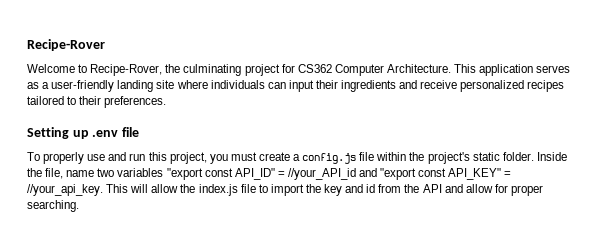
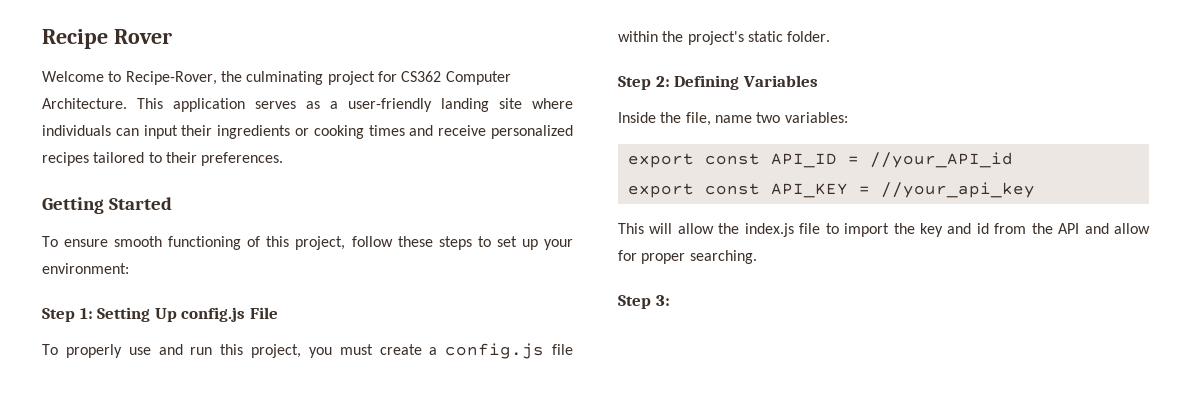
- Recipe-Rover
+ Recipe Rover
- This application serves as a user-friendly landing site where individuals can input their ingredients and receive personalized recipes tailored to their preferences.
+ This application serves as a user-friendly landing site where individuals can input their ingredients or cooking times and receive personalized recipes tailored to their preferences.
- Setting up .env file
+ Getting Started
+ To ensure smooth functioning of this project, follow these steps to set up your environment:
+ Step 1: Setting Up config.js File
- To properly use and run this project, you must create a config.js file within the project's static folder. Inside the file, name two variables "export const API_ID" = //your_API_id and "export const API_KEY" = //your_api_key. This will allow the index.js file to import the key and id from the API and allow for proper searching.
+ To properly use and run this project, you must create a config.js file within the project's static folder.
+ Step 2: Defining Variables
+ Inside the file, name two variables:
+ export const API_ID = //your_API_id
+ export const API_KEY = //your_api_key
+ This will allow the index.js file to import the key and id from the API and allow for proper searching.
+ Step 3:

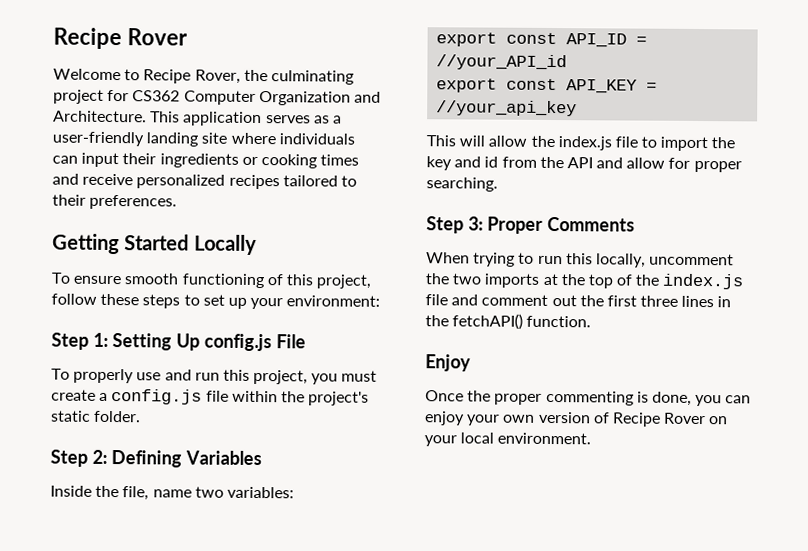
- Welcome to Recipe-Rover, the culminating project for CS362 Computer Architecture.
+ Welcome to Recipe Rover, the culminating project for CS362 Computer Organization and Architecture.
- Getting Started
+ Getting Started Locally
- Step 3:
+ Step 3: Proper Comments
+ When trying to run this locally, uncomment the two imports at the top of the index.js file and comment out the first three lines in the fetchAPI() function.
+ Enjoy
+ Once the proper commenting is done, you can enjoy your own version of Recipe Rover on your local environment.

